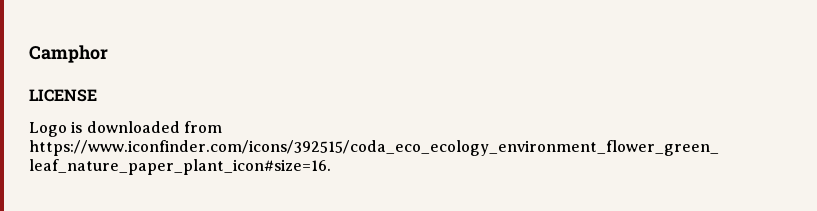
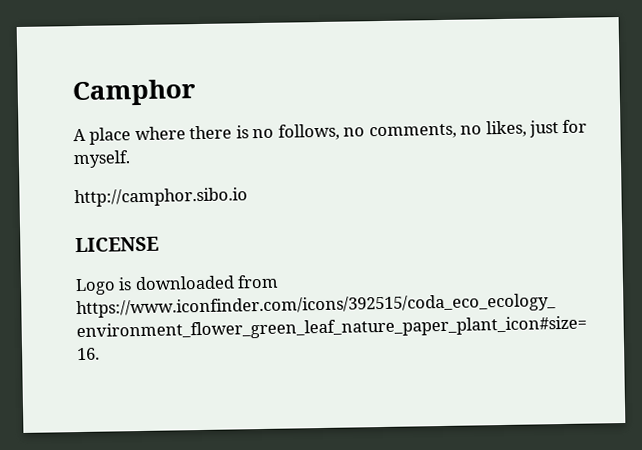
+ A place where there is no follows, no comments, no likes, just for myself.
+ http://camphor.sibo.io

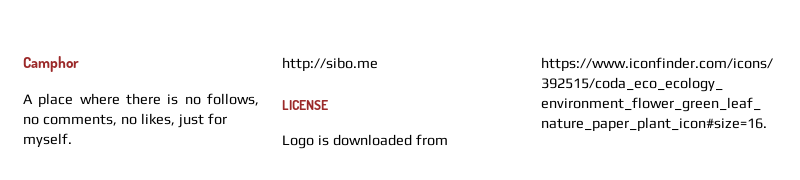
- http://camphor.sibo.io
+ http://sibo.me

